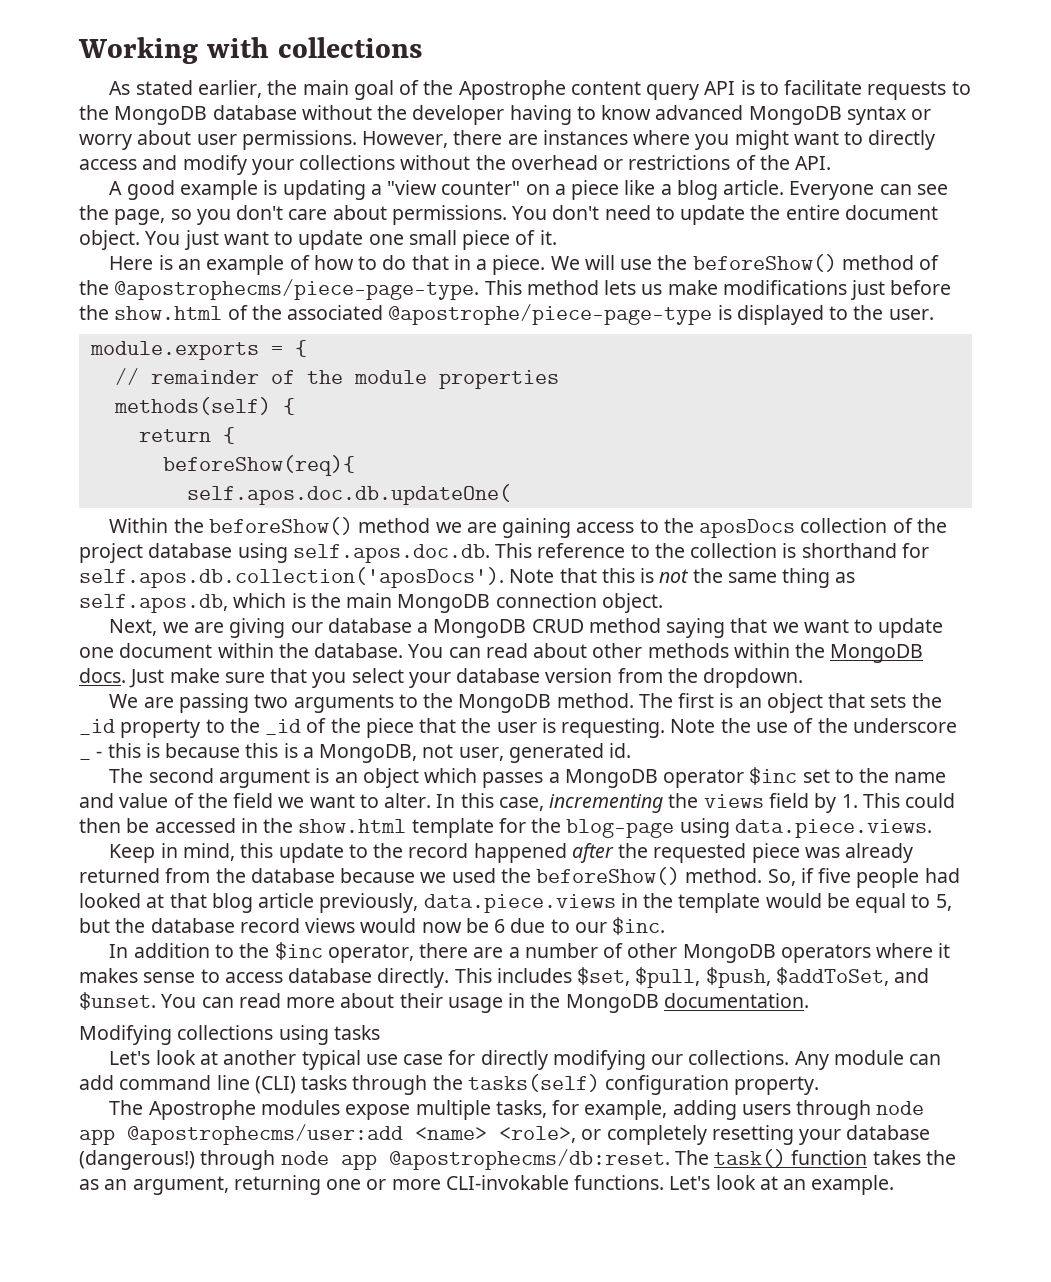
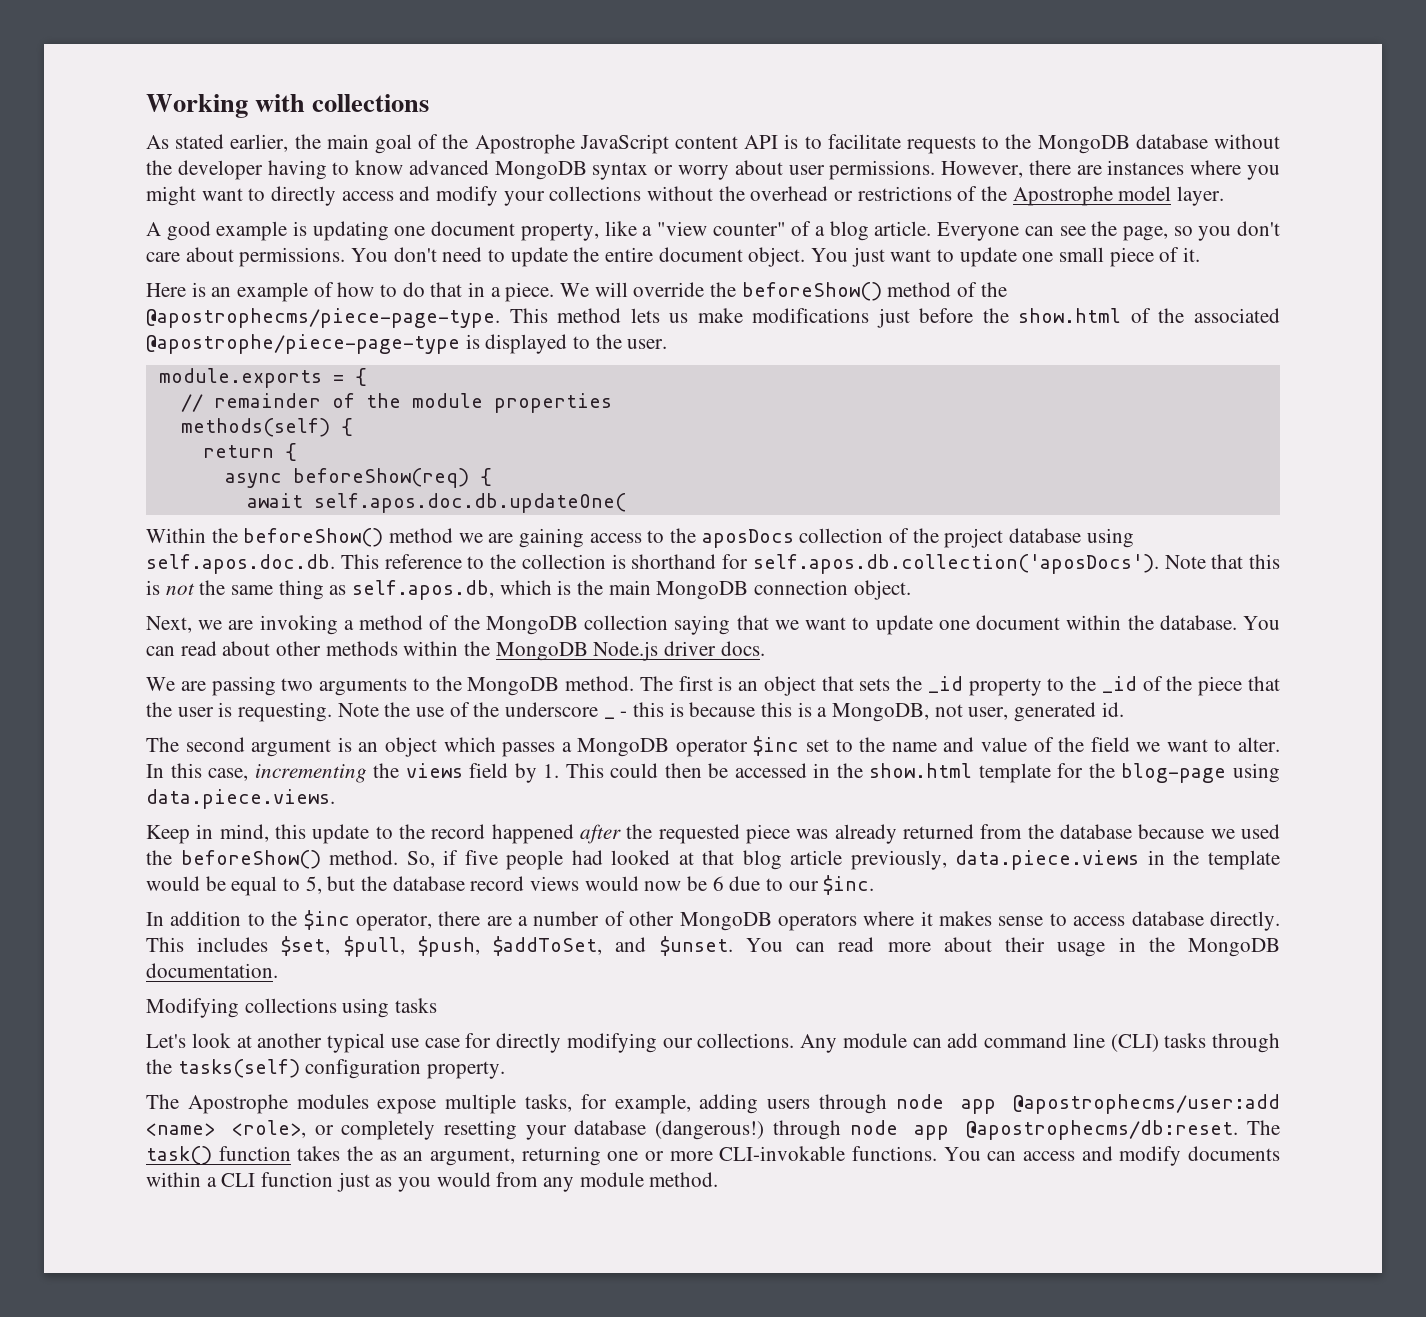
- As stated earlier, the main goal of the Apostrophe content query API is to facilitate requests to the MongoDB database without the developer having to know advanced MongoDB syntax or worry about user permissions.
+ As stated earlier, the main goal of the Apostrophe JavaScript content API is to facilitate requests to the MongoDB database without the developer having to know advanced MongoDB syntax or worry about user permissions.
- However, there are instances where you might want to directly access and modify your collections without the overhead or restrictions of the API.
+ However, there are instances where you might want to directly access and modify your collections without the overhead or restrictions of the Apostrophe model layer.
- A good example is updating a "view counter" on a piece like a blog article.
+ A good example is updating one document property, like a "view counter" of a blog article.
- We will use the beforeShow() method of the @apostrophecms/piece-page-type.
+ We will override the beforeShow() method of the @apostrophecms/piece-page-type.
- beforeShow(req){
- self.apos.doc.db.updateOne(
+ async beforeShow(req) {
+ await self.apos.doc.db.updateOne(
- Next, we are giving our database a MongoDB CRUD method saying that we want to update one document within the database.
+ Next, we are invoking a method of the MongoDB collection saying that we want to update one document within the database.
- You can read about other methods within the MongoDB docs. Just make sure that you select your database version from the dropdown.
+ You can read about other methods within the MongoDB Node.js driver docs.
- Let's look at an example.
+ You can access and modify documents within a CLI function just as you would from any module method.

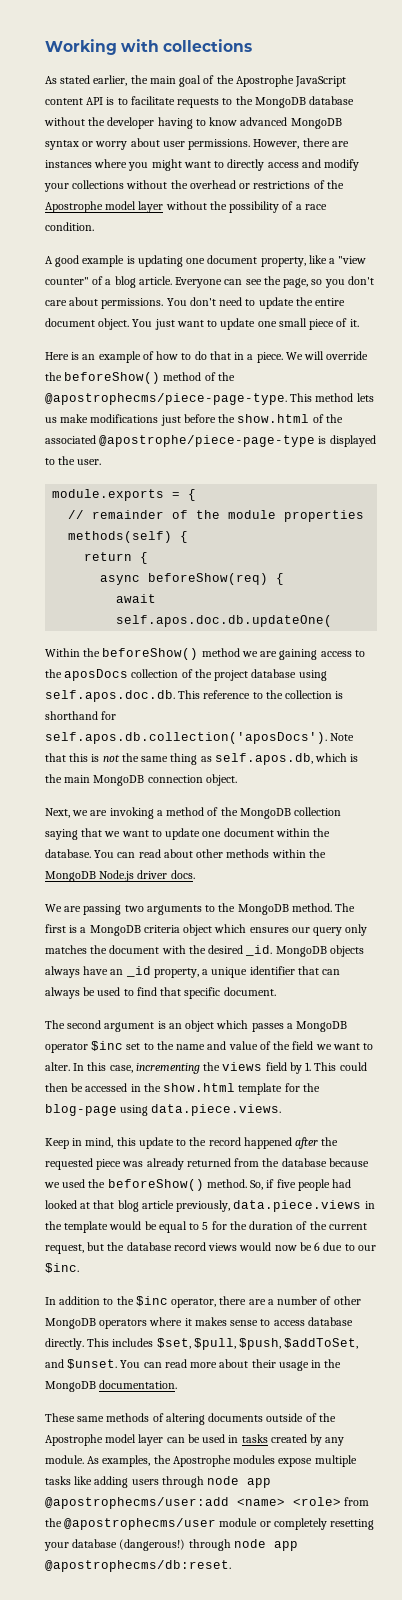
- However, there are instances where you might want to directly access and modify your collections without the overhead or restrictions of the Apostrophe model layer.
+ However, there are instances where you might want to directly access and modify your collections without the overhead or restrictions of the Apostrophe model layer without the possibility of a race condition.
- The first is an object that sets the _id property to the _id of the piece that the user is requesting. Note the use of the underscore _ - this is because this is a MongoDB, not user, generated id.
+ The first is a MongoDB criteria object which ensures our query only matches the document with the desired _id. MongoDB objects always have an _id property, a unique identifier that can always be used to find that specific document.
- So, if five people had looked at that blog article previously, data.piece.views in the template would be equal to 5, but the database record views would now be 6 due to our $inc.
+ So, if five people had looked at that blog article previously, data.piece.views in the template would be equal to 5 for the duration of the current request, but the database record views would now be 6 due to our $inc.
- Modifying collections using tasks
- Let's look at another typical use case for directly modifying our collections. Any module can add command line (CLI) tasks through the tasks(self) configuration property.
- The Apostrophe modules expose multiple tasks, for example, adding users through node app @apostrophecms/user:add <name> <role>, or completely resetting your database (dangerous!) through node app @apostrophecms/db:reset. The task() function takes the as an argument, returning one or more CLI-invokable functions. You can access and modify documents within a CLI function just as you would from any module method.
+ These same methods of altering documents outside of the Apostrophe model layer can be used in tasks created by any module. As examples, the Apostrophe modules expose multiple tasks like adding users through node app @apostrophecms/user:add <name> <role> from the @apostrophecms/user module or completely resetting your database (dangerous!) through node app @apostrophecms/db:reset.

